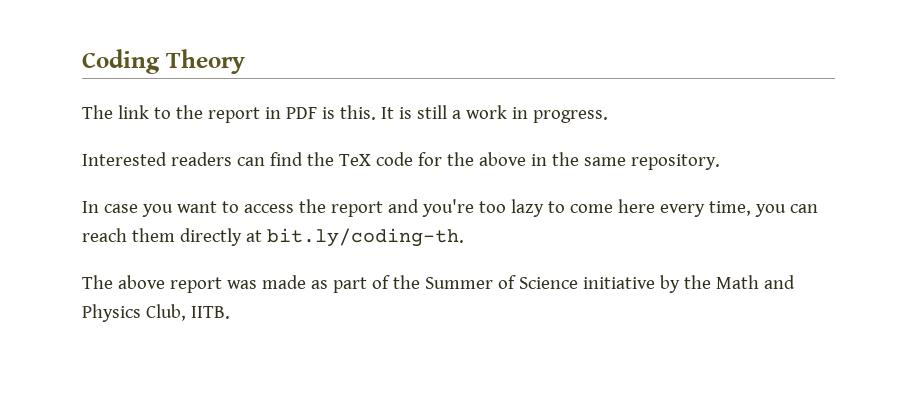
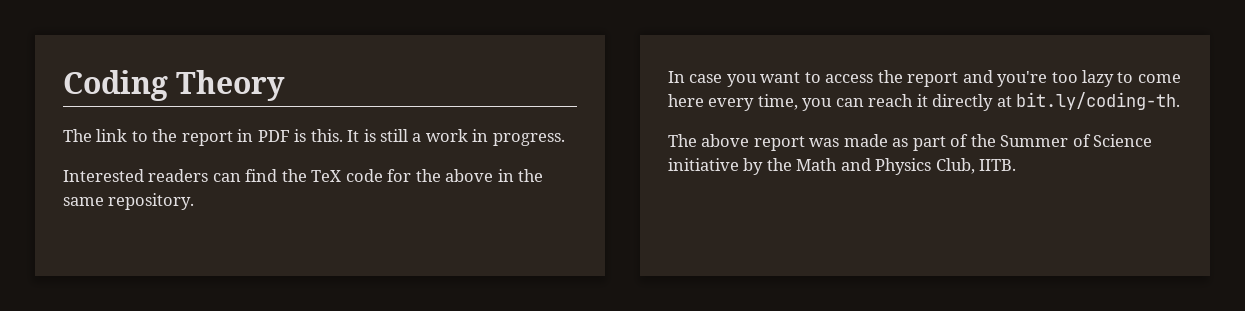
- In case you want to access the report and you're too lazy to come here every time, you can reach them directly at bit.ly/coding-th.
+ In case you want to access the report and you're too lazy to come here every time, you can reach it directly at bit.ly/coding-th.

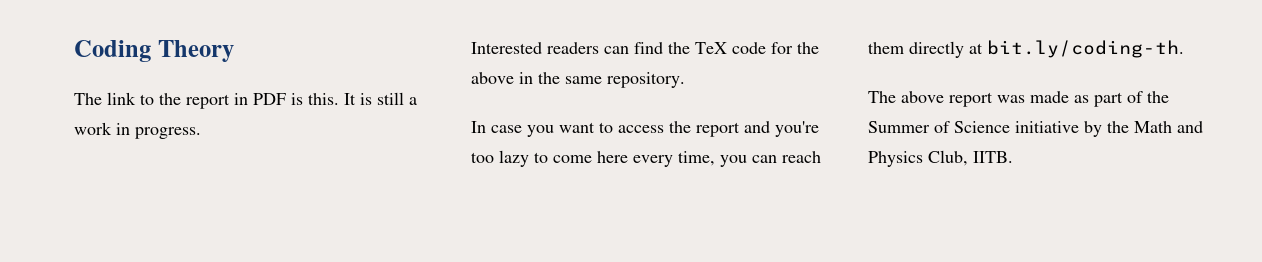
- In case you want to access the report and you're too lazy to come here every time, you can reach it directly at bit.ly/coding-th.
+ In case you want to access the report and you're too lazy to come here every time, you can reach them directly at bit.ly/coding-th.

